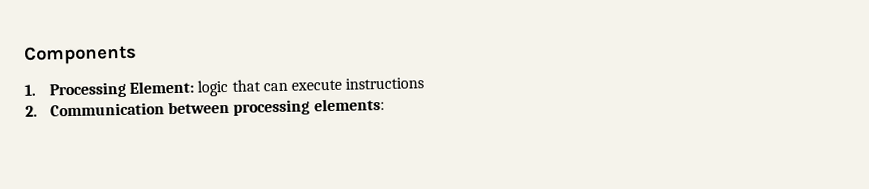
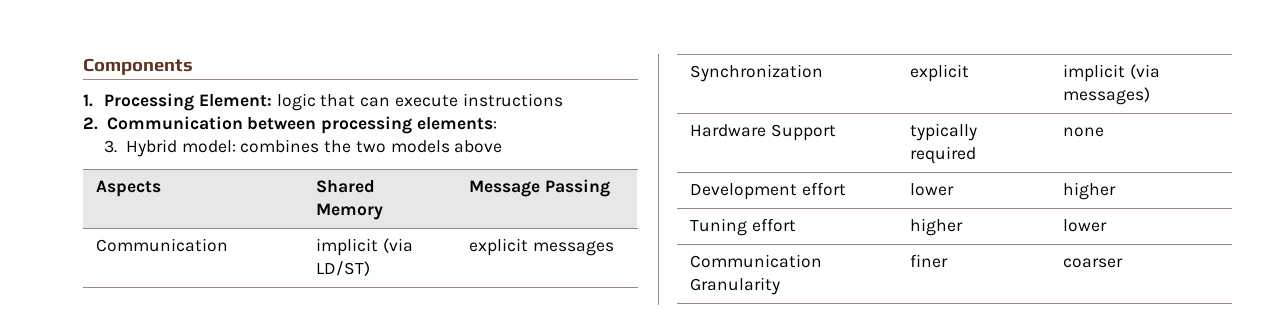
+ 3. Hybrid model: combines the two models above
+ Aspects | Shared Memory | Message Passing
+ Communication | implicit (via LD/ST) | explicit messages
+ Synchronization | explicit | implicit (via messages)
+ Hardware Support | typically required | none
+ Development effort | lower | higher
+ Tuning effort | higher | lower
+ Communication Granularity | finer | coarser

